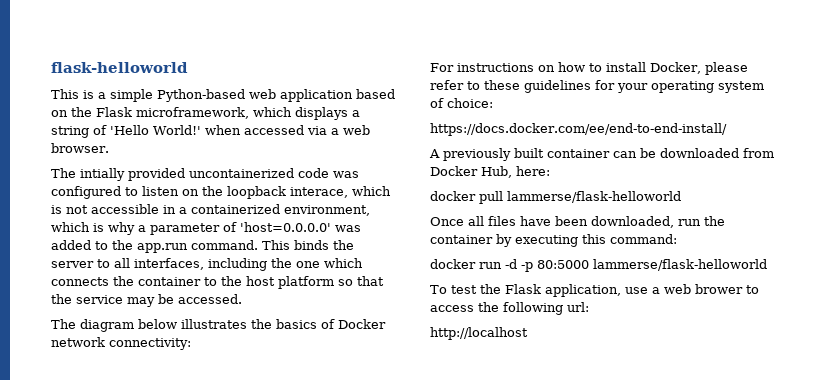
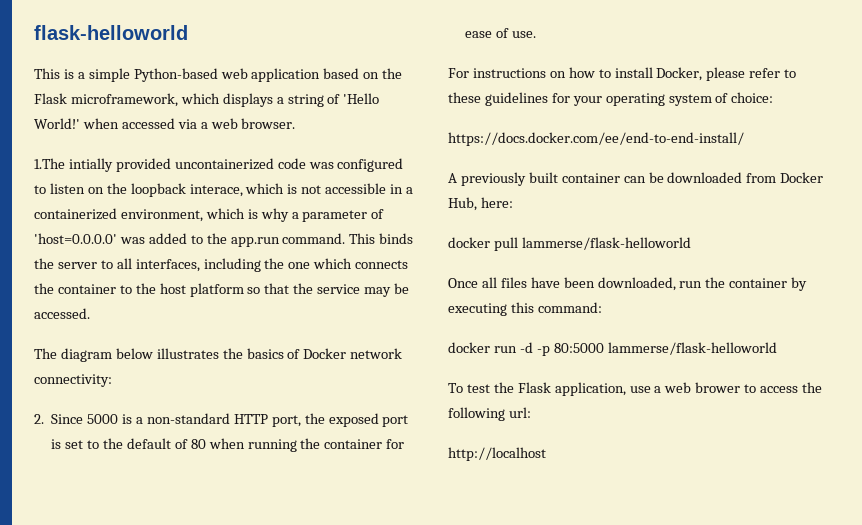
- The intially provided uncontainerized code was configured to listen on the loopback interace, which is not accessible in a containerized environment, which is why a parameter of 'host=0.0.0.0' was added to the app.run command.
+ 1.The intially provided uncontainerized code was configured to listen on the loopback interace, which is not accessible in a containerized environment, which is why a parameter of 'host=0.0.0.0' was added to the app.run command.
+ 2. Since 5000 is a non-standard HTTP port, the exposed port is set to the default of 80 when running the container for ease of use.

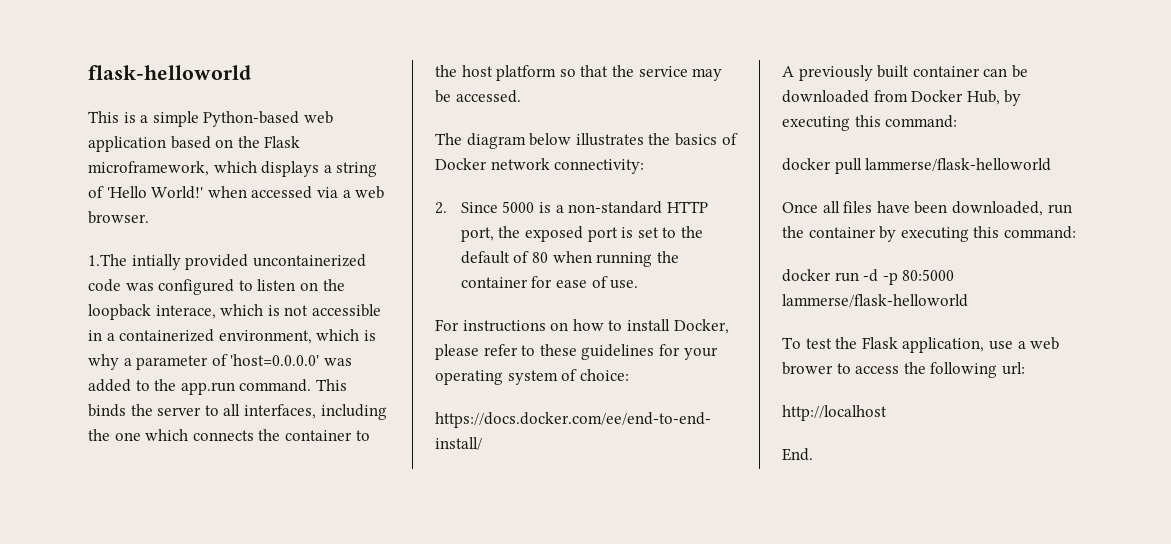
- A previously built container can be downloaded from Docker Hub, here:
+ A previously built container can be downloaded from Docker Hub, by executing this command:
+ End.

